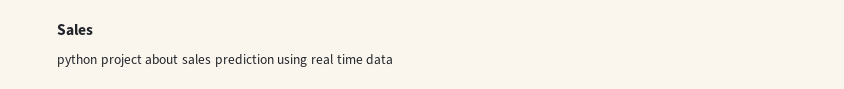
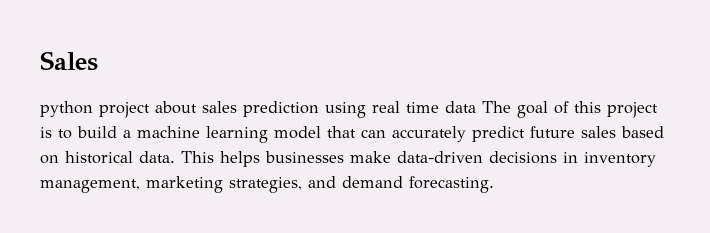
- python project about sales prediction using real time data
+ python project about sales prediction using real time data The goal of this project is to build a machine learning model that can accurately predict future sales based on historical data. This helps businesses make data-driven decisions in inventory management, marketing strategies, and demand forecasting.

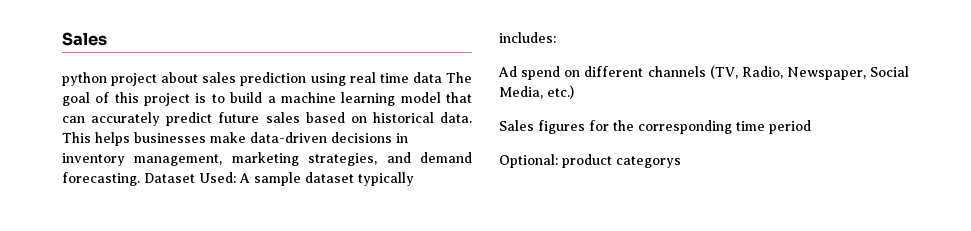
+ Dataset Used: A sample dataset typically includes:
+ Ad spend on different channels (TV, Radio, Newspaper, Social Media, etc.)
+ Sales figures for the corresponding time period
+ Optional: product categorys

